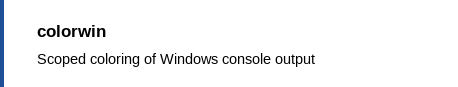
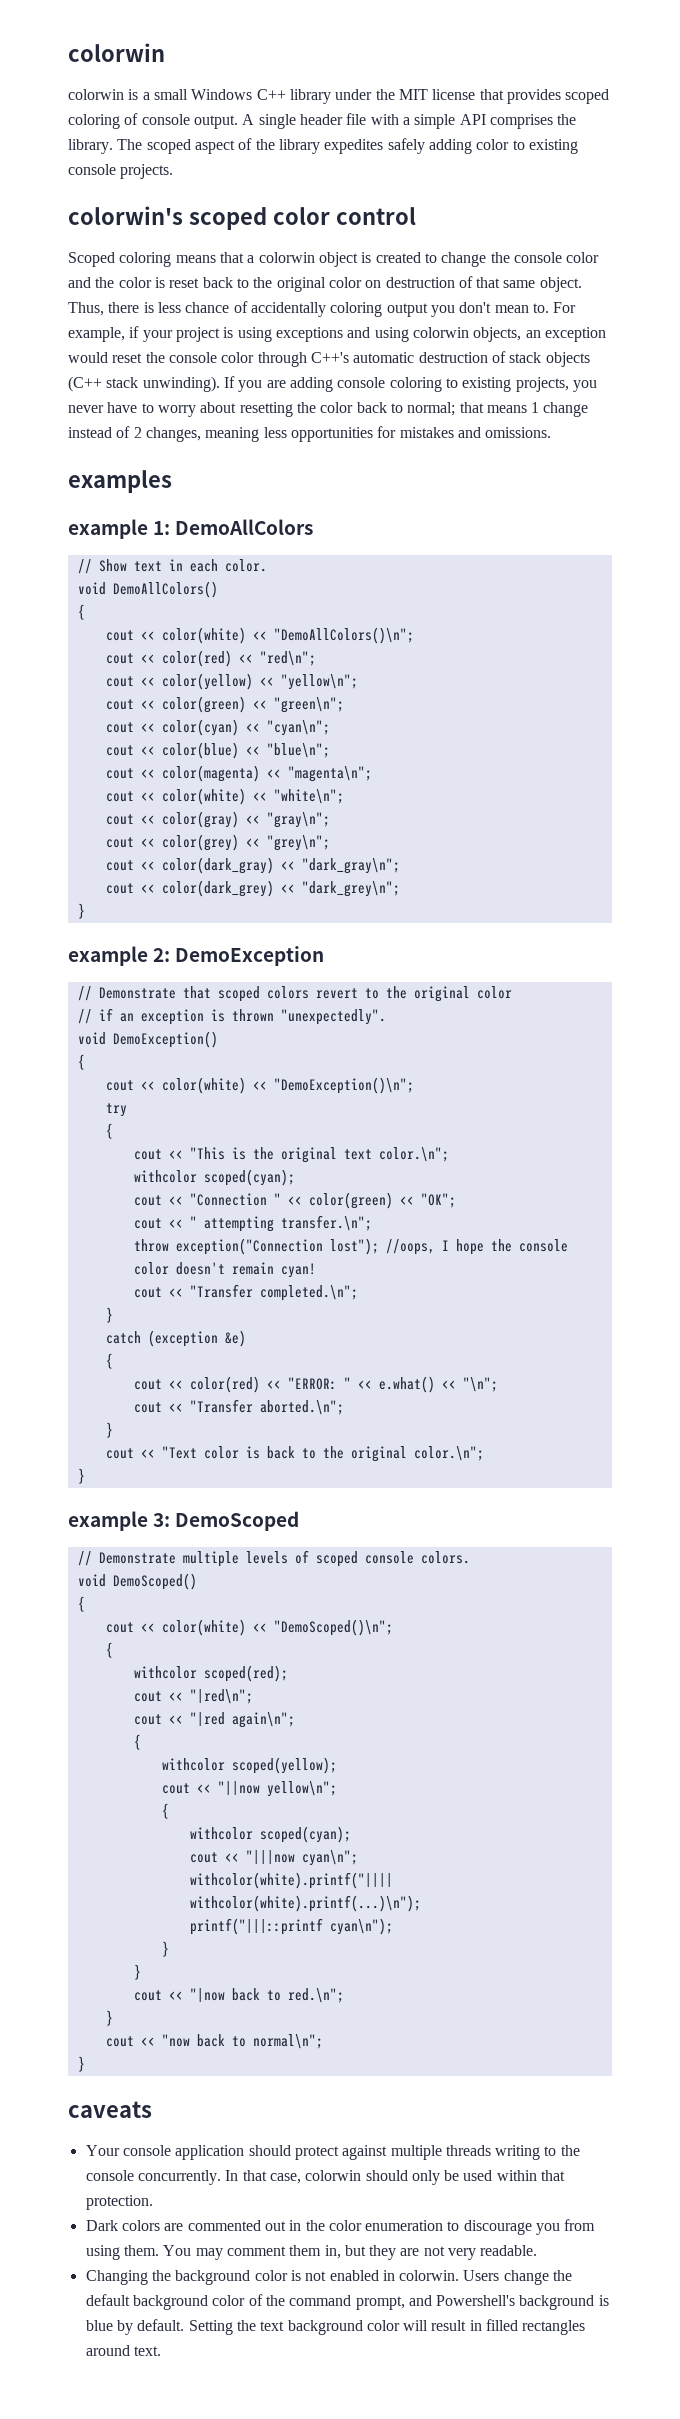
- Scoped coloring of Windows console output
+ colorwin is a small Windows C++ library under the MIT license that provides scoped coloring of console output. A single header file with a simple API comprises the library. The scoped aspect of the library expedites safely adding color to existing console projects.
+ colorwin's scoped color control
+ Scoped coloring means that a colorwin object is created to change the console color and the color is reset back to the original color on destruction of that same object. Thus, there is less chance of accidentally coloring output you don't mean to. For example, if your project is using exceptions and using colorwin objects, an exception would reset the console color through C++'s automatic destruction of stack objects (C++ stack unwinding). If you are adding console coloring to existing projects, you never have to worry about resetting the color back to normal; that means 1 change instead of 2 changes, meaning less opportunities for mistakes and omissions.
+ examples
+ example 1: DemoAllColors
+ // Show text in each color.
+ void DemoAllColors()
+ {
+ cout << color(white) << "DemoAllColors()\n";
+ cout << color(red) << "red\n";
+ cout << color(yellow) << "yellow\n";
+ cout << color(green) << "green\n";
+ cout << color(cyan) << "cyan\n";
+ cout << color(blue) << "blue\n";
+ cout << color(magenta) << "magenta\n";
+ cout << color(white) << "white\n";
+ cout << color(gray) << "gray\n";
+ cout << color(grey) << "grey\n";
+ cout << color(dark_gray) << "dark_gray\n";
+ cout << color(dark_grey) << "dark_grey\n";
+ }
+ example 2: DemoException
+ // Demonstrate that scoped colors revert to the original color
+ // if an exception is thrown "unexpectedly".
+ void DemoException()
+ {
+ cout << color(white) << "DemoException()\n";
+ try
+ {
+ cout << "This is the original text color.\n";
+ withcolor scoped(cyan);
+ cout << "Connection " << color(green) << "OK";
+ cout << " attempting transfer.\n";
+ throw exception("Connection lost"); //oops, I hope the console color doesn't remain cyan!
+ cout << "Transfer completed.\n";
+ }
+ catch (exception &e)
+ {
+ cout << color(red) << "ERROR: " << e.what() << "\n";
+ cout << "Transfer aborted.\n";
+ }
+ cout << "Text color is back to the original color.\n";
+ }
+ example 3: DemoScoped
+ // Demonstrate multiple levels of scoped console colors.
+ void DemoScoped()
+ {
+ cout << color(white) << "DemoScoped()\n";
+ {
+ withcolor scoped(red);
+ cout << "|red\n";
+ cout << "|red again\n";
+ {
+ withcolor scoped(yellow);
+ cout << "||now yellow\n";
+ {
+ withcolor scoped(cyan);
+ cout << "|||now cyan\n";
+ withcolor(white).printf("|||| withcolor(white).printf(...)\n");
+ printf("|||::printf cyan\n");
+ }
+ }
+ cout << "|now back to red.\n";
+ }
+ cout << "now back to normal\n";
+ }
+ caveats
+ Your console application should protect against multiple threads writing to the console concurrently. In that case, colorwin should only be used within that protection.
+ Dark colors are commented out in the color enumeration to discourage you from using them. You may comment them in, but they are not very readable.
+ Changing the background color is not enabled in colorwin. Users change the default background color of the command prompt, and Powershell's background is blue by default. Setting the text background color will result in filled rectangles around text.

